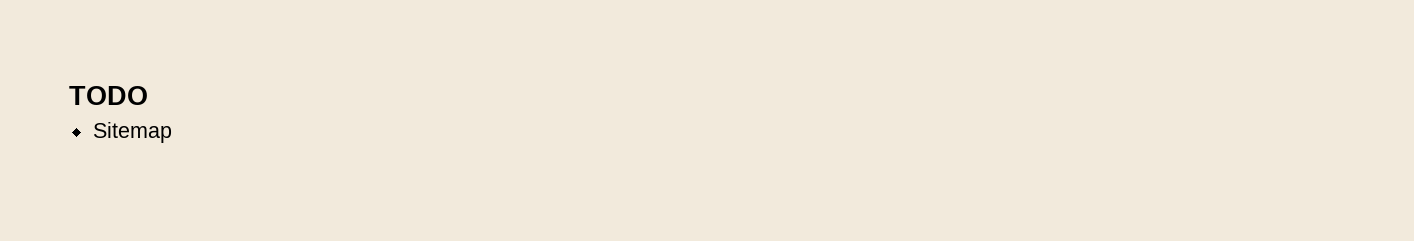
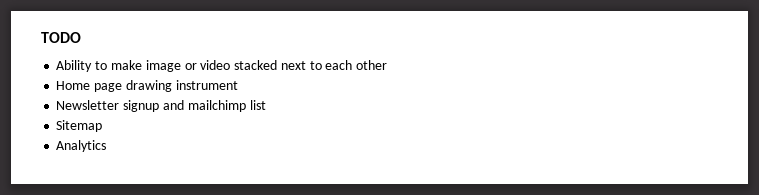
+ Ability to make image or video stacked next to each other
+ Home page drawing instrument
+ Newsletter signup and mailchimp list
+ Analytics

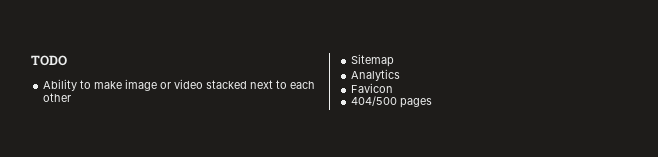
- Home page drawing instrument
- Newsletter signup and mailchimp list
+ Favicon
+ 404/500 pages

